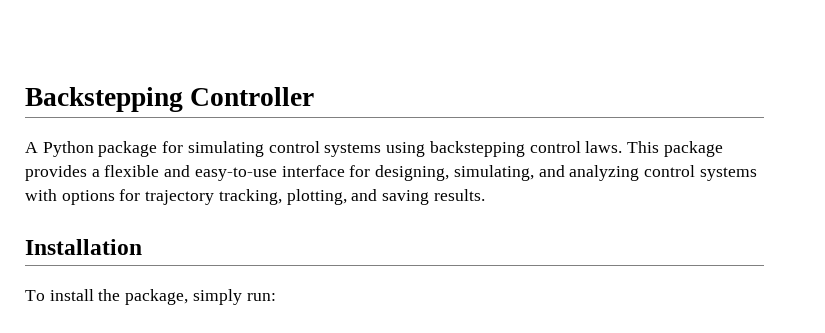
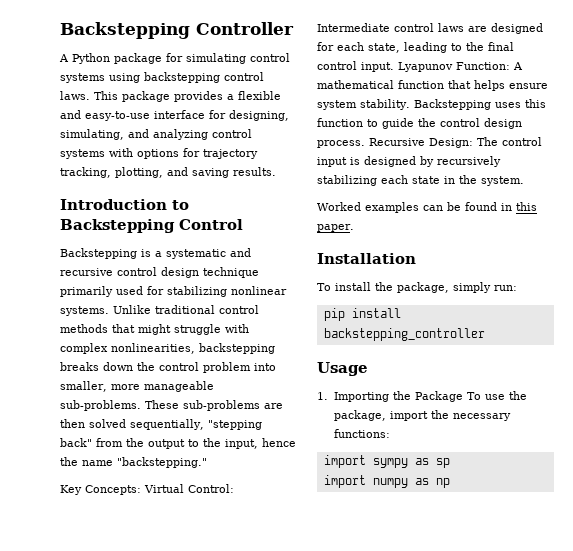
+ Introduction to Backstepping Control
+ Backstepping is a systematic and recursive control design technique primarily used for stabilizing nonlinear systems. Unlike traditional control methods that might struggle with complex nonlinearities, backstepping breaks down the control problem into smaller, more manageable sub-problems. These sub-problems are then solved sequentially, "stepping back" from the output to the input, hence the name "backstepping."
+ Key Concepts: Virtual Control: Intermediate control laws are designed for each state, leading to the final control input. Lyapunov Function: A mathematical function that helps ensure system stability. Backstepping uses this function to guide the control design process. Recursive Design: The control input is designed by recursively stabilizing each state in the system.
+ Worked examples can be found in this paper.
+ pip install backstepping_controller
+ Usage
+ 1. Importing the Package To use the package, import the necessary functions:
+ import sympy as sp
+ import numpy as np

